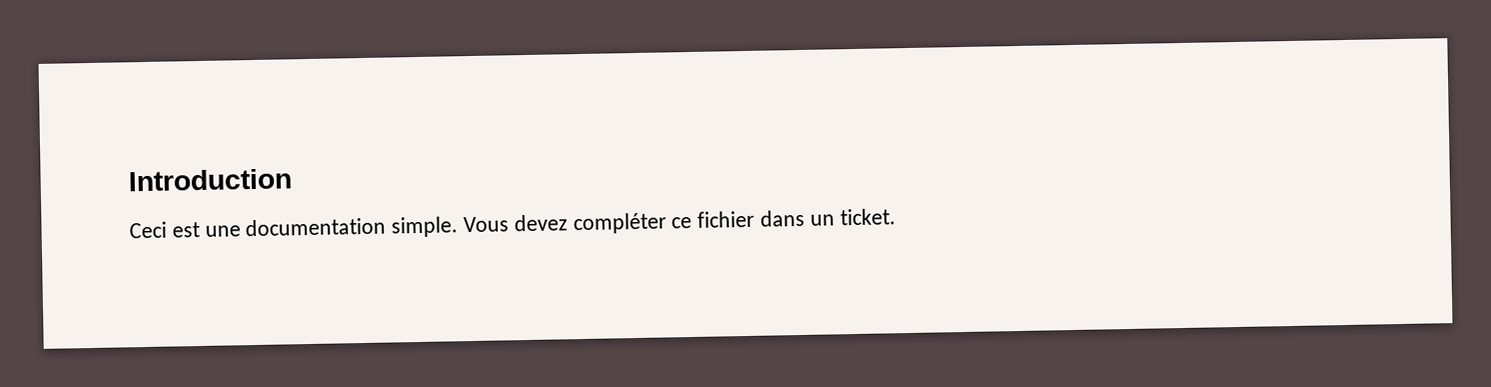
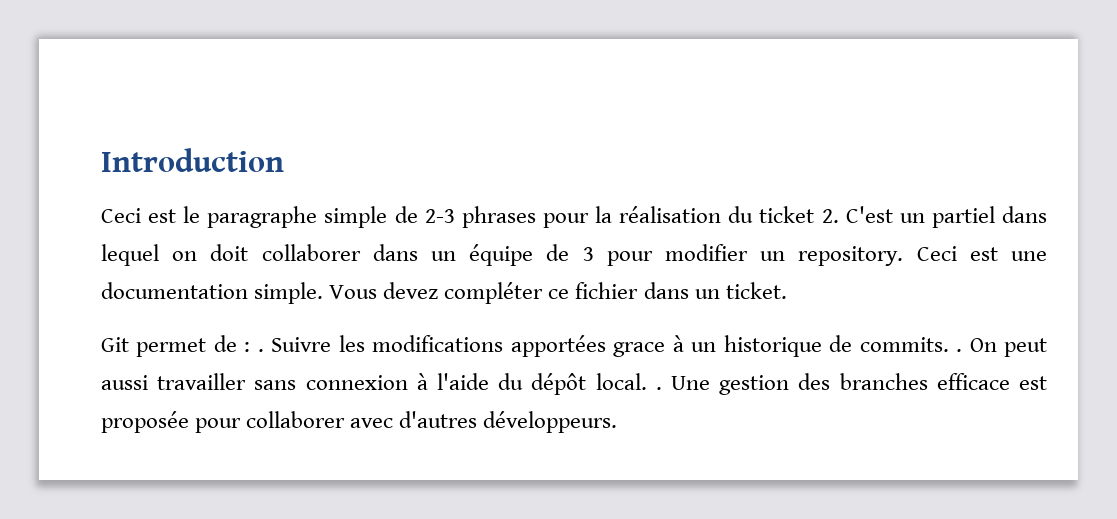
- Ceci est une documentation simple.
+ Ceci est le paragraphe simple de 2-3 phrases pour la réalisation du ticket 2. C'est un partiel dans lequel on doit collaborer dans un équipe de 3 pour modifier un repository. Ceci est une documentation simple.
+ Git permet de : . Suivre les modifications apportées grace à un historique de commits. . On peut aussi travailler sans connexion à l'aide du dépôt local. . Une gestion des branches efficace est proposée pour collaborer avec d'autres développeurs.

